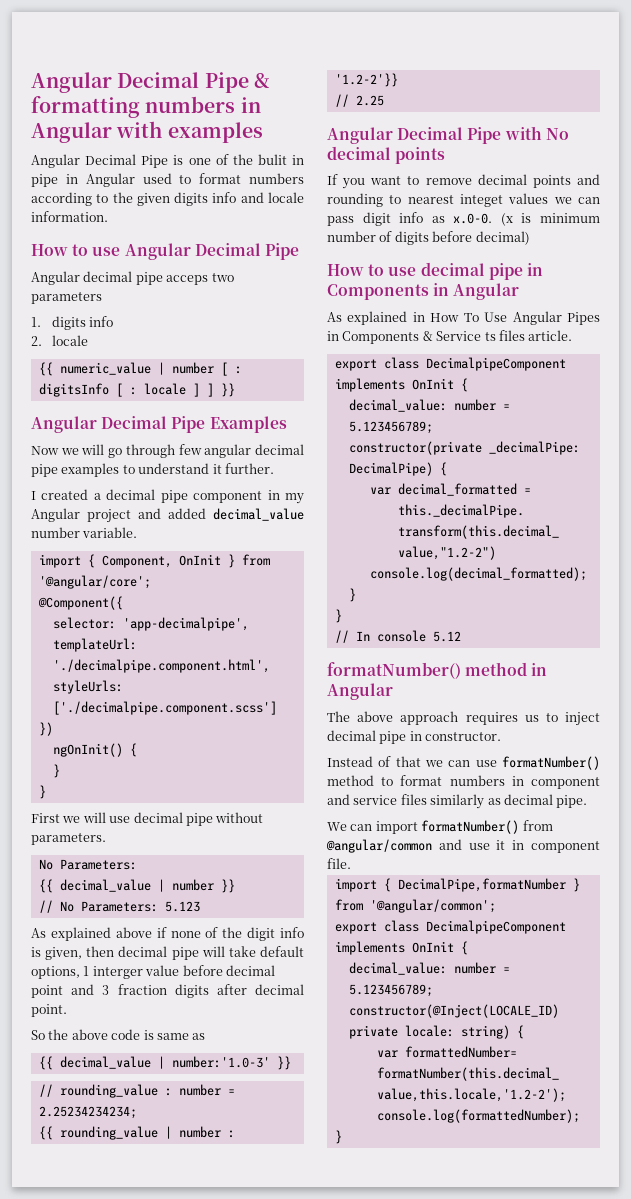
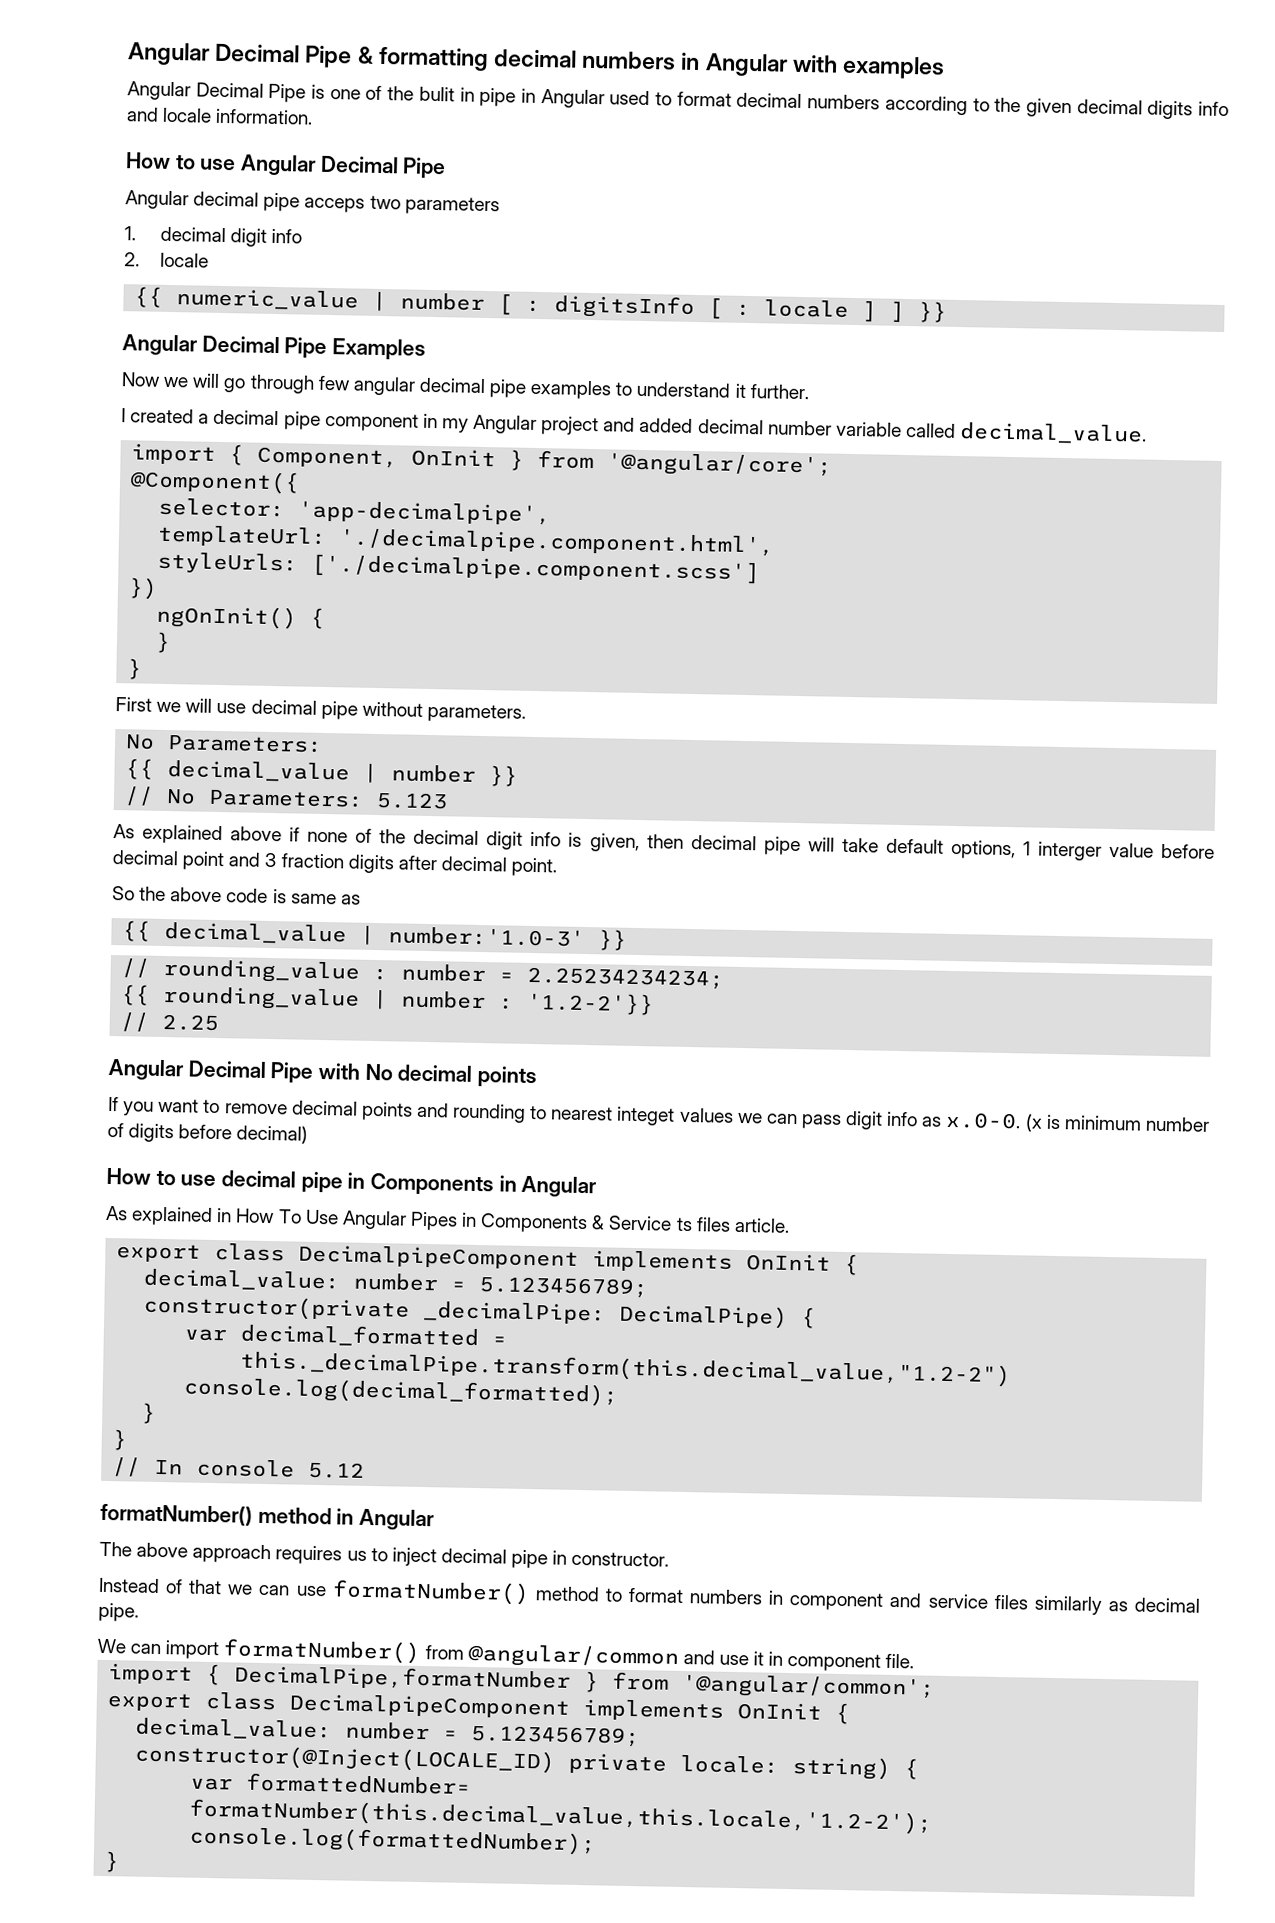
- Angular Decimal Pipe & formatting numbers in Angular with examples
+ Angular Decimal Pipe & formatting decimal numbers in Angular with examples
- Angular Decimal Pipe is one of the bulit in pipe in Angular used to format numbers according to the given digits info and locale information.
+ Angular Decimal Pipe is one of the bulit in pipe in Angular used to format decimal numbers according to the given decimal digits info and locale information.
- 1. digits info
+ 1. decimal digit info
- I created a decimal pipe component in my Angular project and added decimal_value number variable.
+ I created a decimal pipe component in my Angular project and added decimal number variable called decimal_value.
- As explained above if none of the digit info is given, then decimal pipe will take default options, 1 interger value before decimal point and 3 fraction digits after decimal point.
+ As explained above if none of the decimal digit info is given, then decimal pipe will take default options, 1 interger value before decimal point and 3 fraction digits after decimal point.

